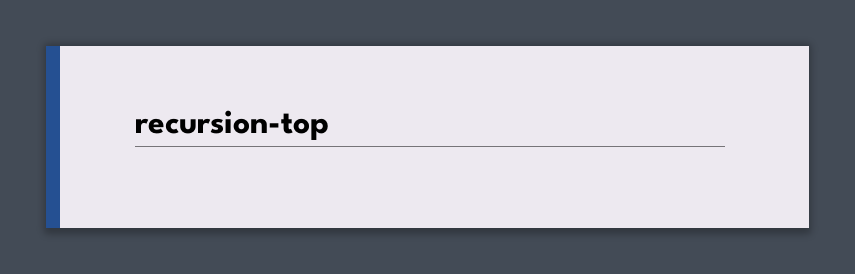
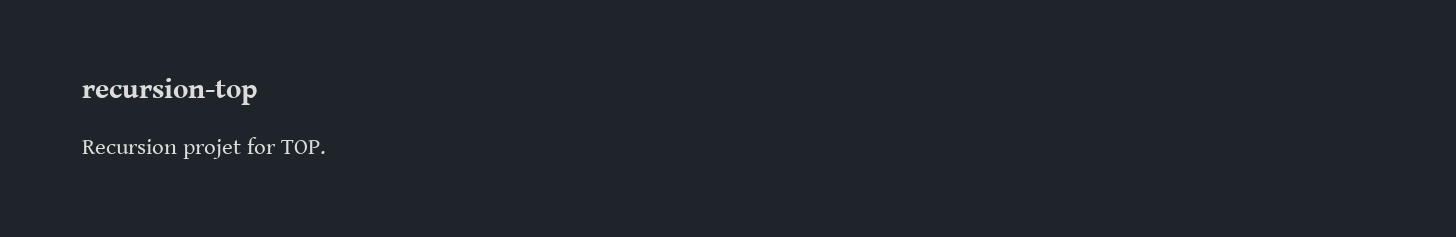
+ Recursion projet for TOP.

